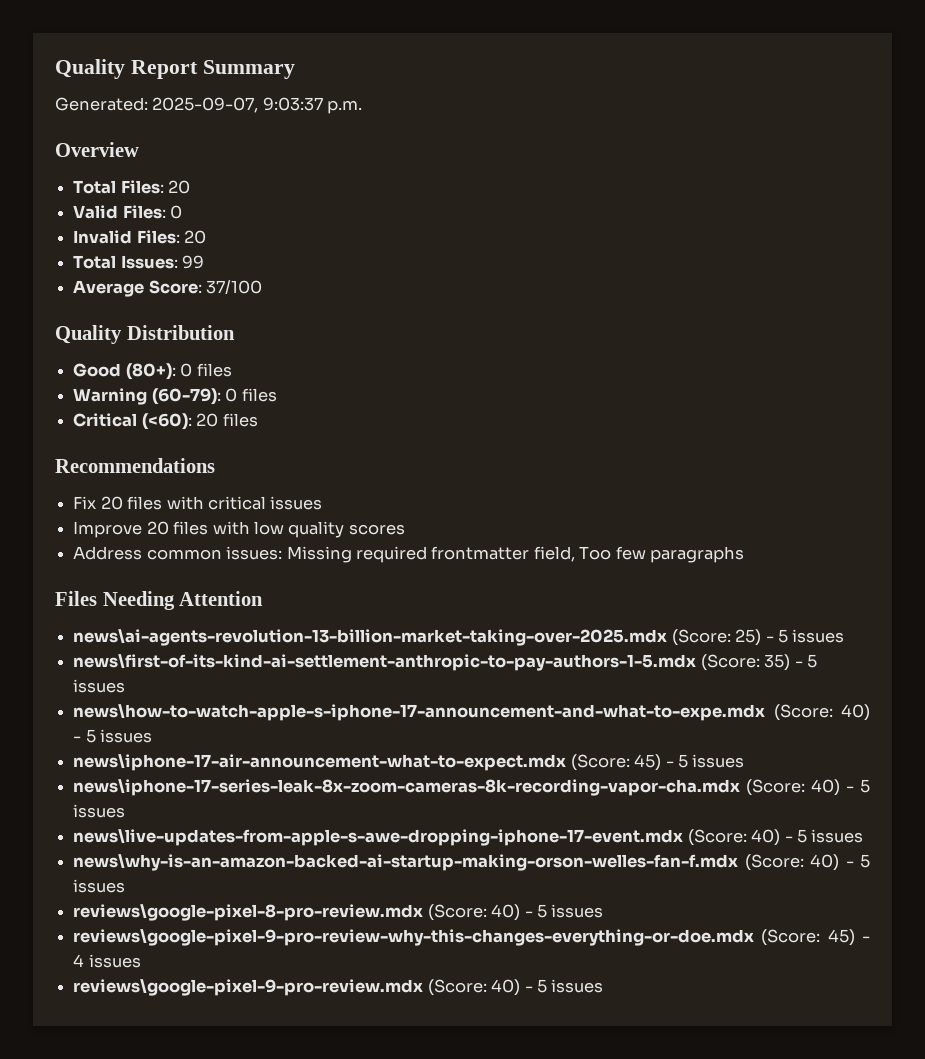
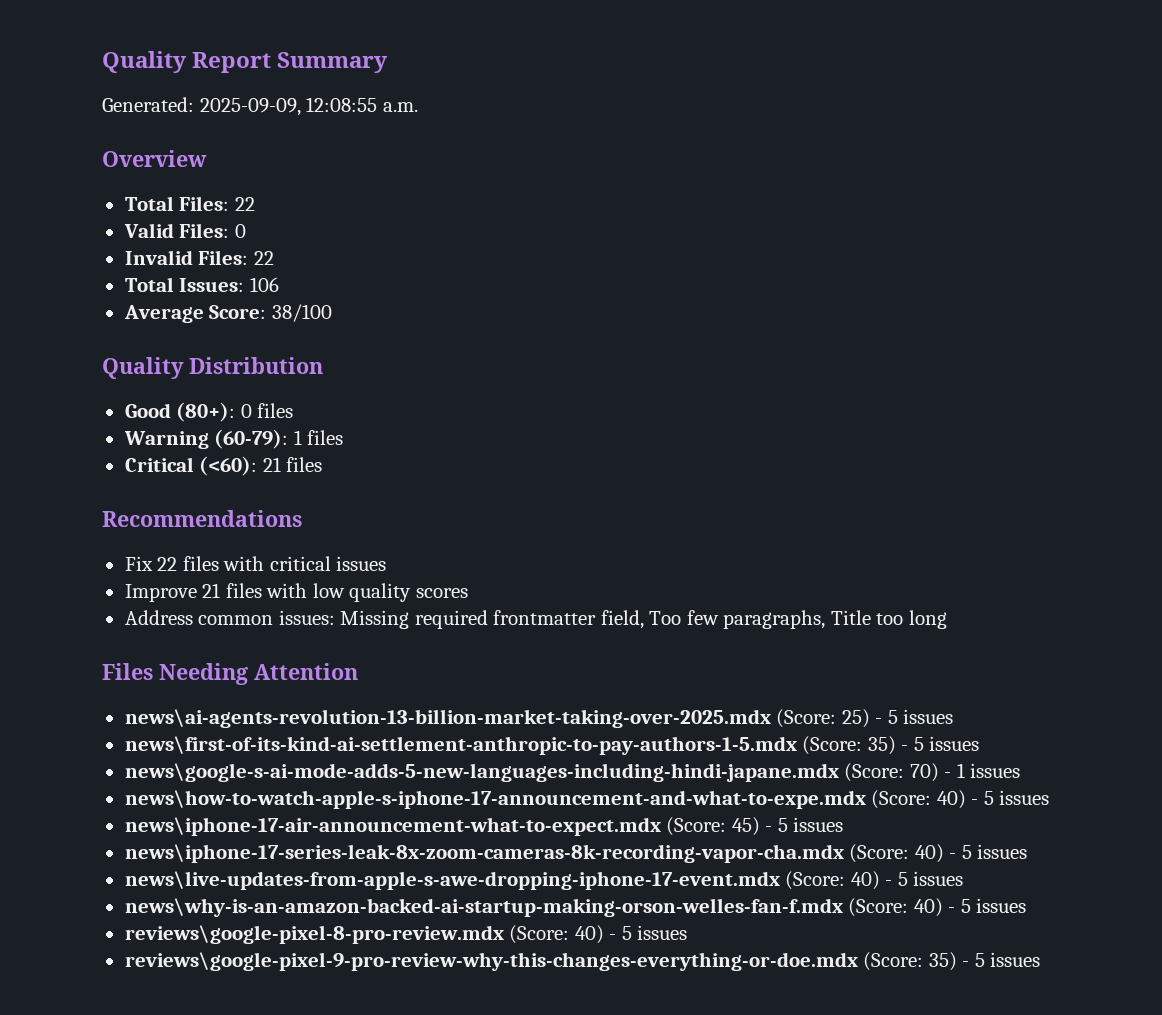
- Generated: 2025-09-07, 9:03:37 p.m.
+ Generated: 2025-09-09, 12:08:55 a.m.
- Total Files: 20
+ Total Files: 22
- Invalid Files: 20
+ Invalid Files: 22
- Total Issues: 99
+ Total Issues: 106
- Average Score: 37/100
+ Average Score: 38/100
- Warning (60-79): 0 files
+ Warning (60-79): 1 files
- Critical (<60): 20 files
+ Critical (<60): 21 files
- Fix 20 files with critical issues
+ Fix 22 files with critical issues
- Improve 20 files with low quality scores
+ Improve 21 files with low quality scores
- Address common issues: Missing required frontmatter field, Too few paragraphs
+ Address common issues: Missing required frontmatter field, Too few paragraphs, Title too long
+ news\google-s-ai-mode-adds-5-new-languages-including-hindi-japane.mdx (Score: 70) - 1 issues
- reviews\google-pixel-9-pro-review-why-this-changes-everything-or-doe.mdx (Score: 45) - 4 issues
- reviews\google-pixel-9-pro-review.mdx (Score: 40) - 5 issues
+ reviews\google-pixel-9-pro-review-why-this-changes-everything-or-doe.mdx (Score: 35) - 5 issues

